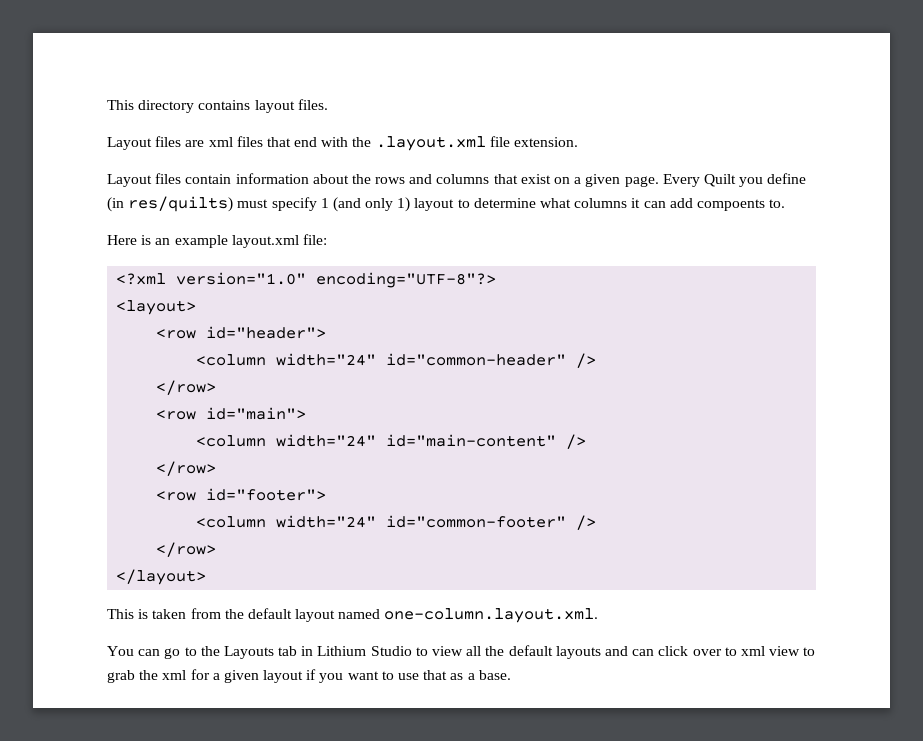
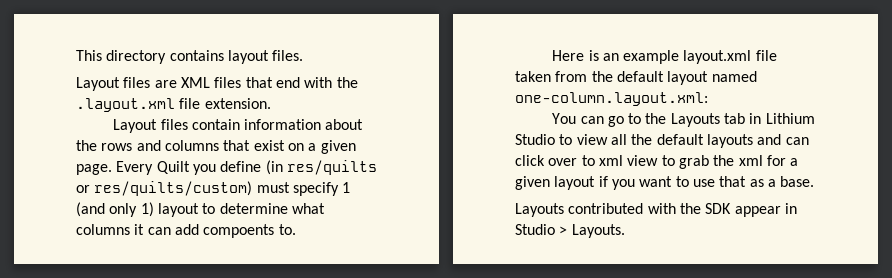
- Layout files are xml files that end with the .layout.xml file extension.
+ Layout files are XML files that end with the .layout.xml file extension.
- Every Quilt you define (in res/quilts) must specify 1 (and only 1) layout to determine what columns it can add compoents to.
+ Every Quilt you define (in res/quilts or res/quilts/custom) must specify 1 (and only 1) layout to determine what columns it can add compoents to.
- Here is an example layout.xml file:
- <?xml version="1.0" encoding="UTF-8"?>
- <layout>
- <row id="header">
- <column width="24" id="common-header" />
- </row>
- <row id="main">
- <column width="24" id="main-content" />
- </row>
- <row id="footer">
- <column width="24" id="common-footer" />
- </row>
- </layout>
- This is taken from the default layout named one-column.layout.xml.
+ Here is an example layout.xml file taken from the default layout named one-column.layout.xml:
+ Layouts contributed with the SDK appear in Studio > Layouts.

